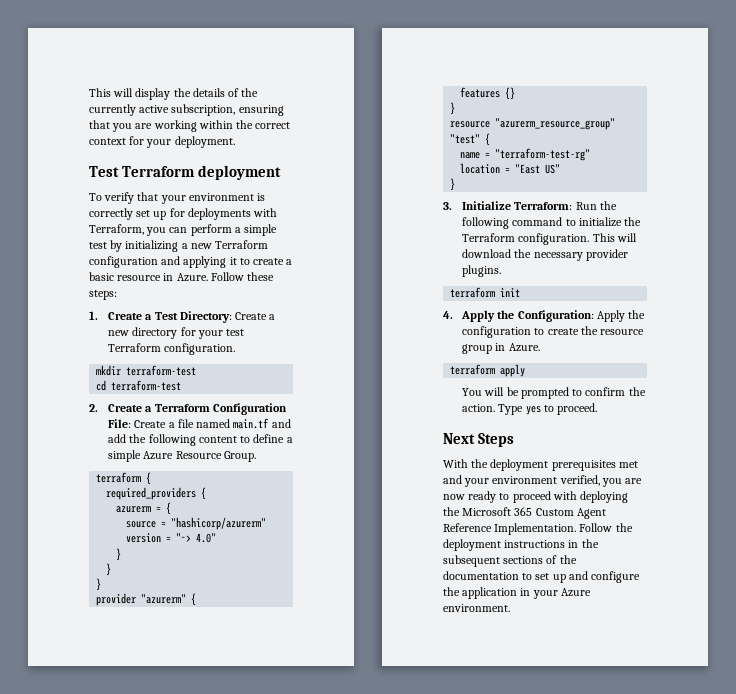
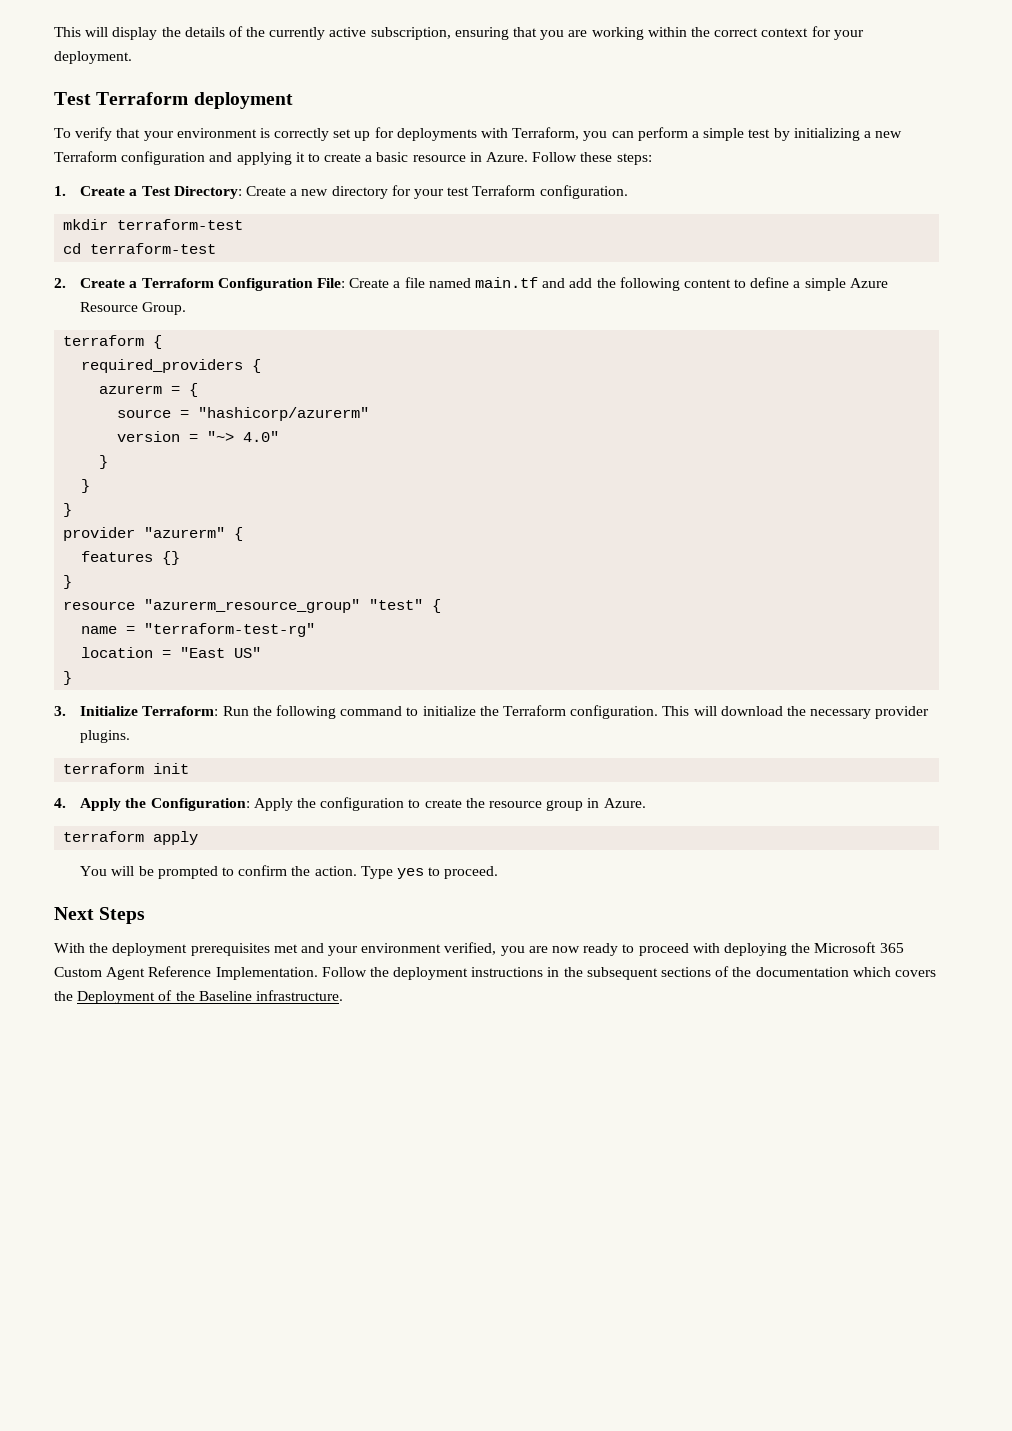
- Follow the deployment instructions in the subsequent sections of the documentation to set up and configure the application in your Azure environment.
+ Follow the deployment instructions in the subsequent sections of the documentation which covers the Deployment of the Baseline infrastructure.

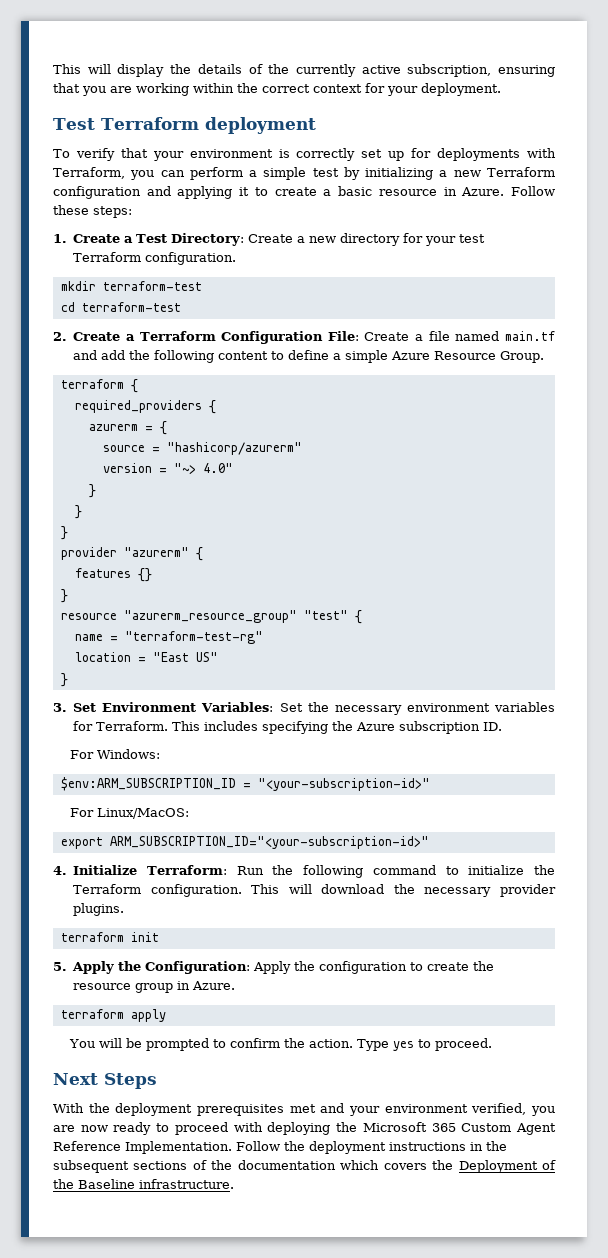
- 3. Initialize Terraform: Run the following command to initialize the Terraform configuration.
+ 3. Set Environment Variables: Set the necessary environment variables for Terraform. This includes specifying the Azure subscription ID.
+ For Windows:
+ $env:ARM_SUBSCRIPTION_ID = "<your-subscription-id>"
+ For Linux/MacOS:
+ export ARM_SUBSCRIPTION_ID="<your-subscription-id>"
+ 4. Initialize Terraform: Run the following command to initialize the Terraform configuration.
- 4. Apply the Configuration: Apply the configuration to create the resource group in Azure.
+ 5. Apply the Configuration: Apply the configuration to create the resource group in Azure.

